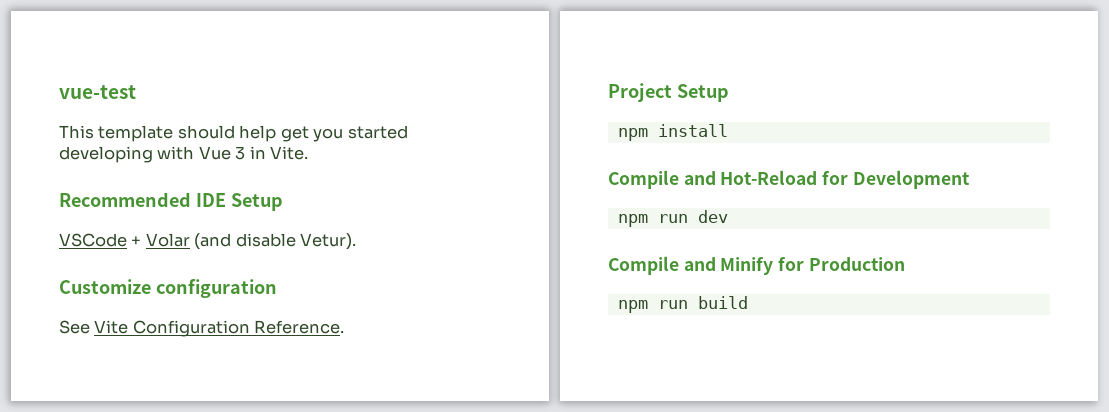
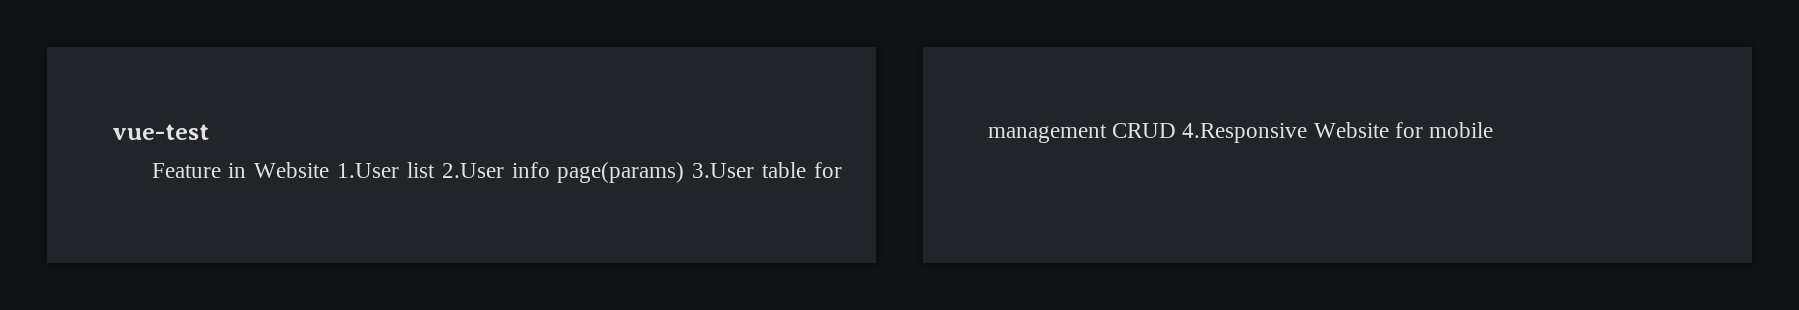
- This template should help get you started developing with Vue 3 in Vite.
- Recommended IDE Setup
- VSCode + Volar (and disable Vetur).
- Customize configuration
- See Vite Configuration Reference.
- Project Setup
- npm install
- Compile and Hot-Reload for Development
- npm run dev
- Compile and Minify for Production
- npm run build
+ Feature in Website 1.User list 2.User info page(params) 3.User table for management CRUD 4.Responsive Website for mobile

